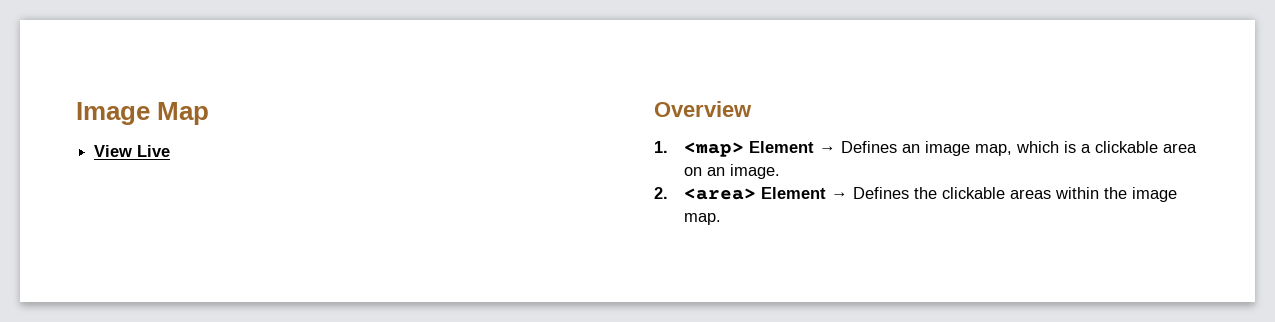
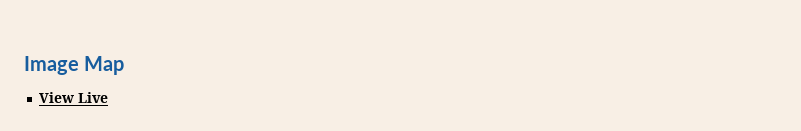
- Overview
- 1. <map> Element → Defines an image map, which is a clickable area on an image.
- 2. <area> Element → Defines the clickable areas within the image map.

